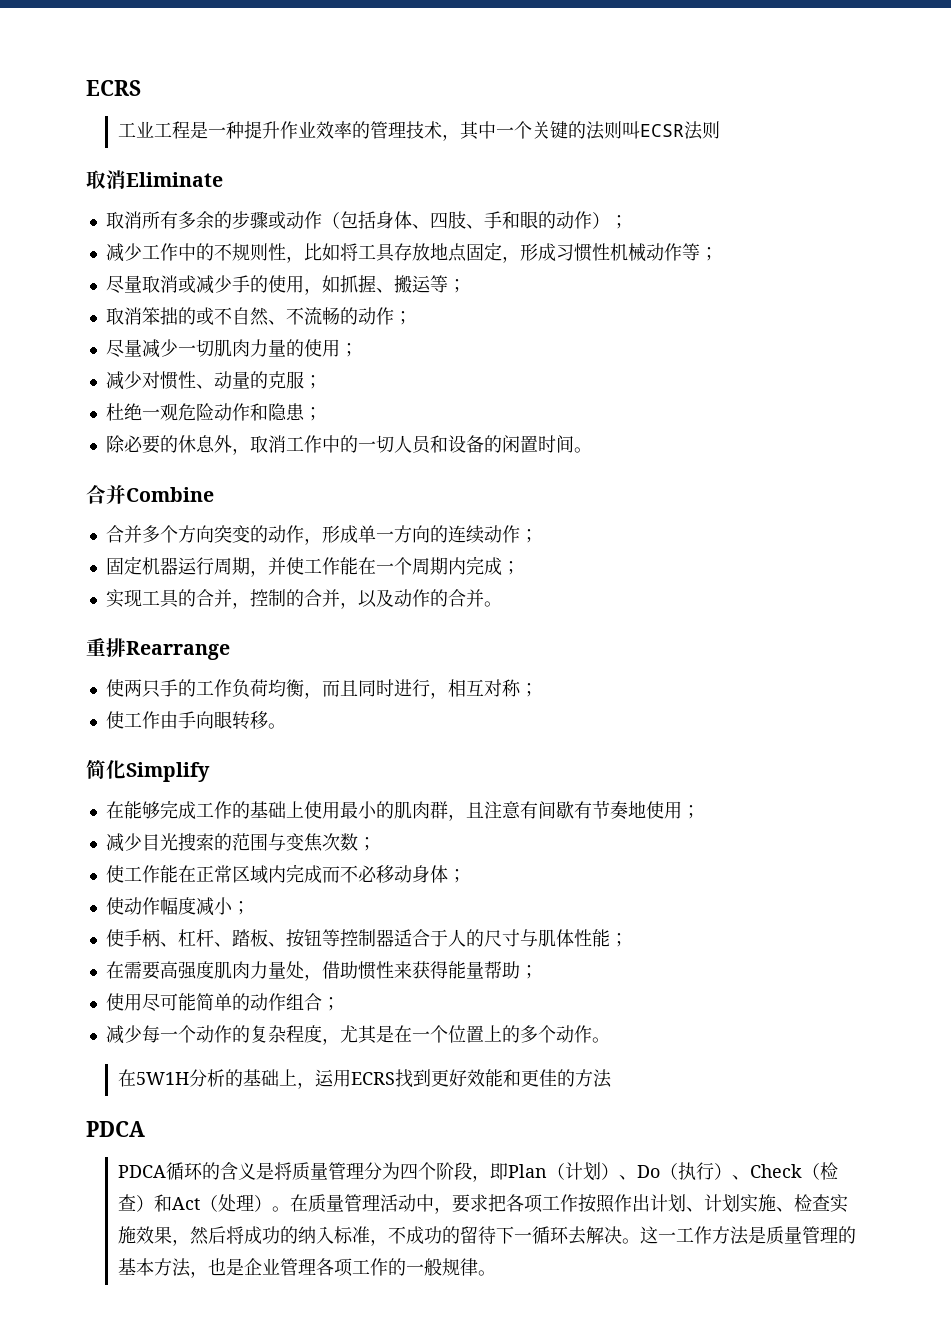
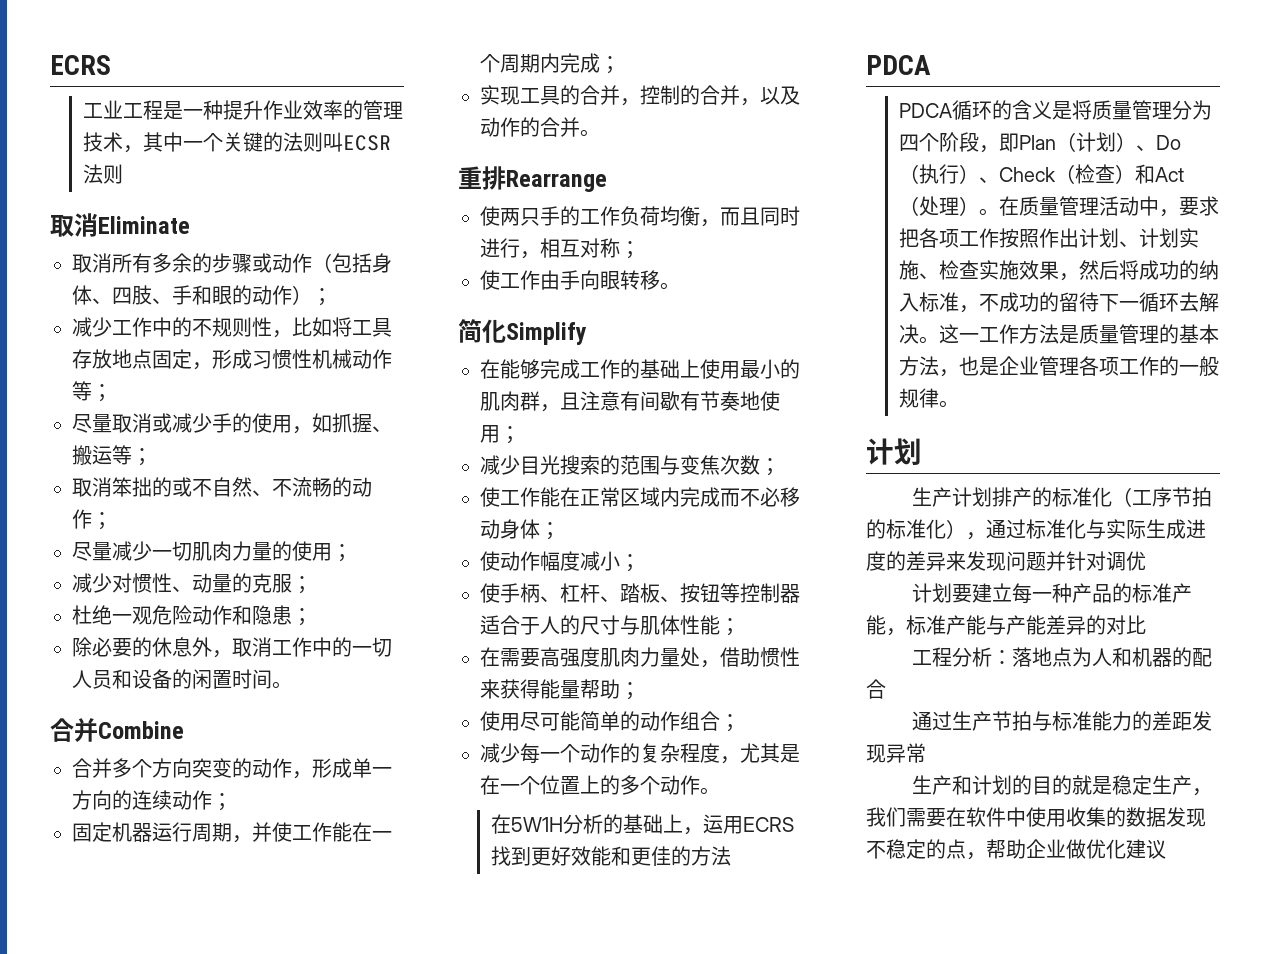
  这一工作方法是质量管理的基本方法，也是企业管理各项工作的一般规律。
+ 计划
+ 生产计划排产的标准化（工序节拍的标准化），通过标准化与实际生成进度的差异来发现问题并针对调优
+ 计划要建立每一种产品的标准产能，标准产能与产能差异的对比
+ 工程分析：落地点为人和机器的配合
+ 通过生产节拍与标准能力的差距发现异常
+ 生产和计划的目的就是稳定生产，我们需要在软件中使用收集的数据发现不稳定的点，帮助企业做优化建议

